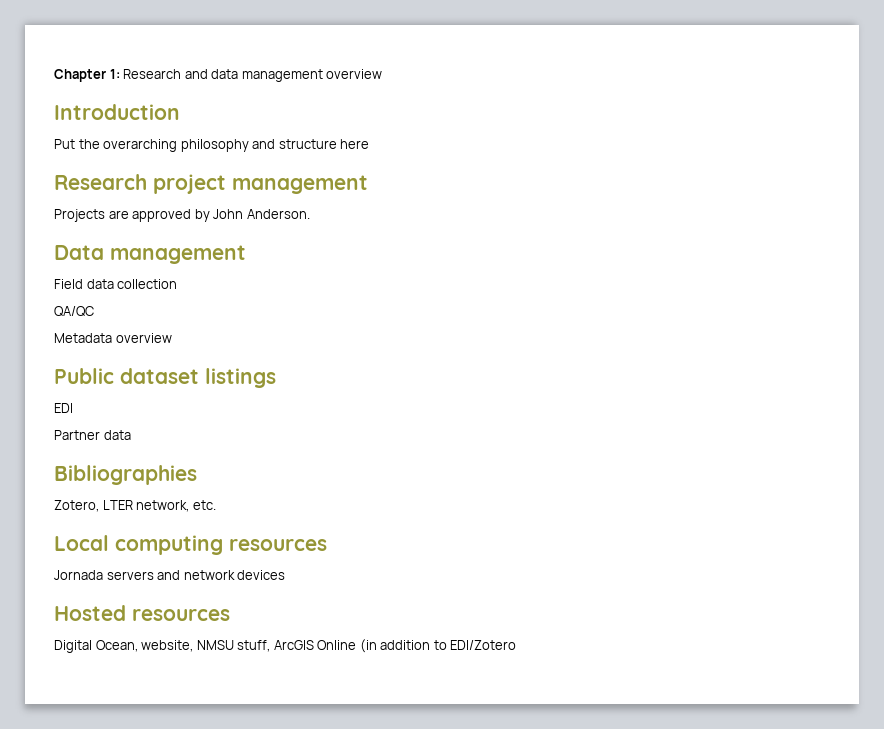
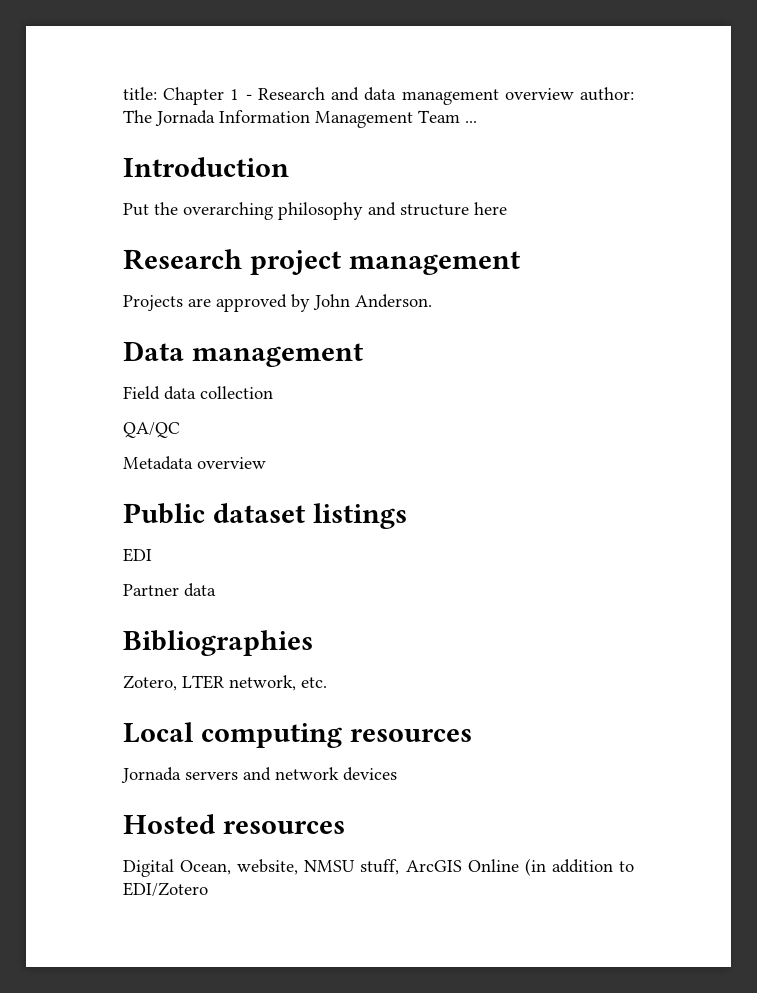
- Chapter 1: Research and data management overview
+ title: Chapter 1 - Research and data management overview author: The Jornada Information Management Team ...

